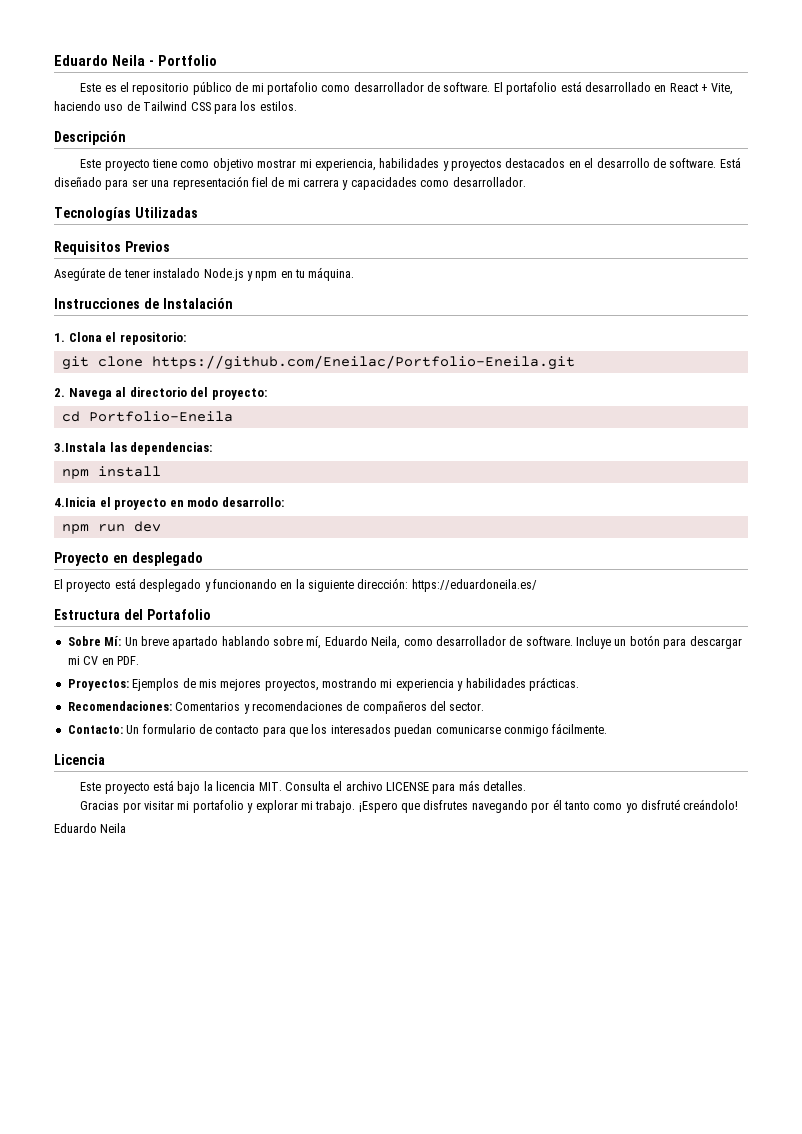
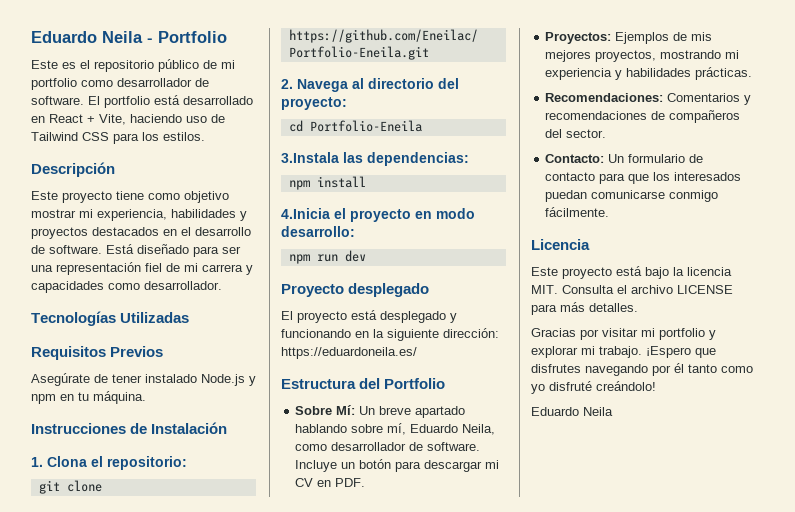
- Este es el repositorio público de mi portafolio como desarrollador de software.
+ Este es el repositorio público de mi portfolio como desarrollador de software.
- El portafolio está desarrollado en React + Vite, haciendo uso de Tailwind CSS para los estilos.
+ El portfolio está desarrollado en React + Vite, haciendo uso de Tailwind CSS para los estilos.
- Proyecto en desplegado
+ Proyecto desplegado
- Estructura del Portafolio
+ Estructura del Portfolio
- Gracias por visitar mi portafolio y explorar mi trabajo.
+ Gracias por visitar mi portfolio y explorar mi trabajo.

